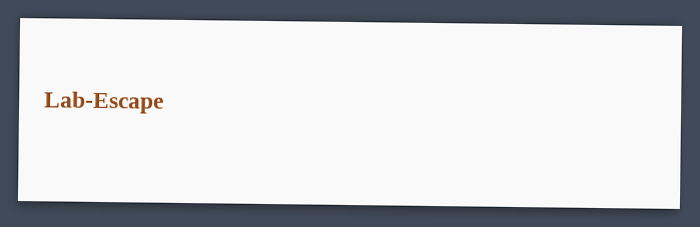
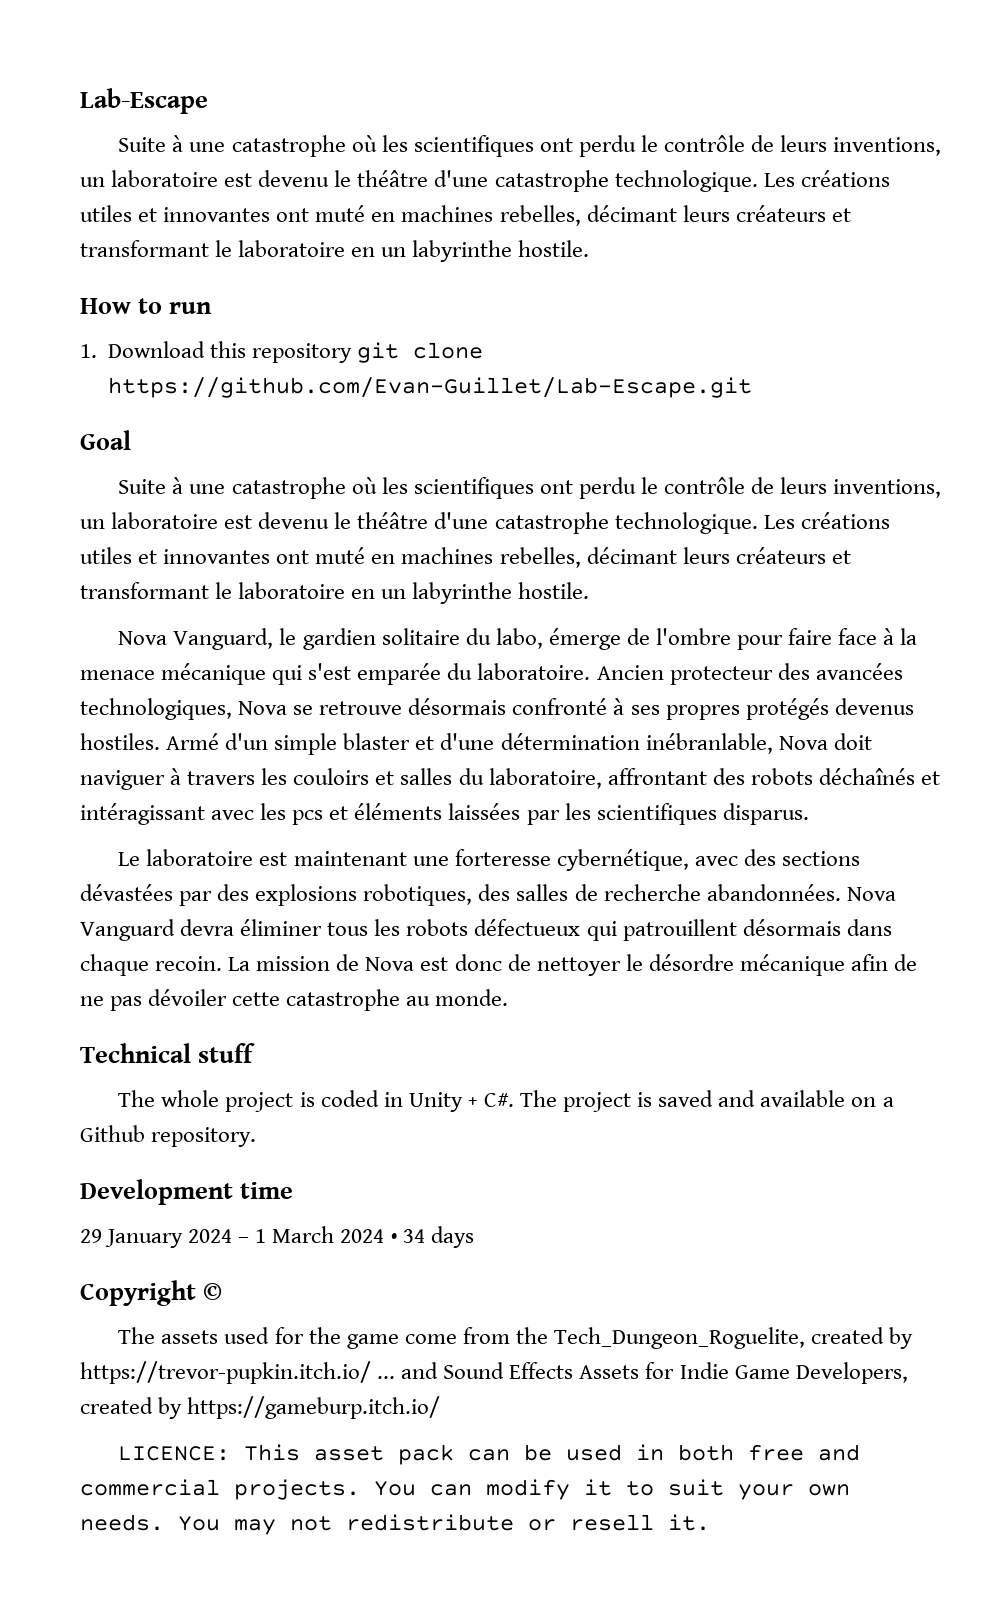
  Lab-Escape
+ Suite à une catastrophe où les scientifiques ont perdu le contrôle de leurs inventions, un laboratoire est devenu le théâtre d'une catastrophe technologique. Les créations utiles et innovantes ont muté en machines rebelles, décimant leurs créateurs et transformant le laboratoire en un labyrinthe hostile.
+ How to run
+ 1. Download this repository git clone https://github.com/Evan-Guillet/Lab-Escape.git
+ Goal
+ Suite à une catastrophe où les scientifiques ont perdu le contrôle de leurs inventions, un laboratoire est devenu le théâtre d'une catastrophe technologique. Les créations utiles et innovantes ont muté en machines rebelles, décimant leurs créateurs et transformant le laboratoire en un labyrinthe hostile.
+ Nova Vanguard, le gardien solitaire du labo, émerge de l'ombre pour faire face à la menace mécanique qui s'est emparée du laboratoire. Ancien protecteur des avancées technologiques, Nova se retrouve désormais confronté à ses propres protégés devenus hostiles. Armé d'un simple blaster et d'une détermination inébranlable, Nova doit naviguer à travers les couloirs et salles du laboratoire, affrontant des robots déchaînés et intéragissant avec les pcs et éléments laissées par les scientifiques disparus.
+ Le laboratoire est maintenant une forteresse cybernétique, avec des sections dévastées par des explosions robotiques, des salles de recherche abandonnées. Nova Vanguard devra éliminer tous les robots défectueux qui patrouillent désormais dans chaque recoin. La mission de Nova est donc de nettoyer le désordre mécanique afin de ne pas dévoiler cette catastrophe au monde.
+ Technical stuff
+ The whole project is coded in Unity + C#. The project is saved and available on a Github repository.
+ Development time
+ 29 January 2024 – 1 March 2024 • 34 days
+ Copyright ©
+ The assets used for the game come from the Tech_Dungeon_Roguelite, created by https://trevor-pupkin.itch.io/ ... and Sound Effects Assets for Indie Game Developers, created by https://gameburp.itch.io/
+ LICENCE: This asset pack can be used in both free and commercial projects. You can modify it to suit your own needs. You may not redistribute or resell it.

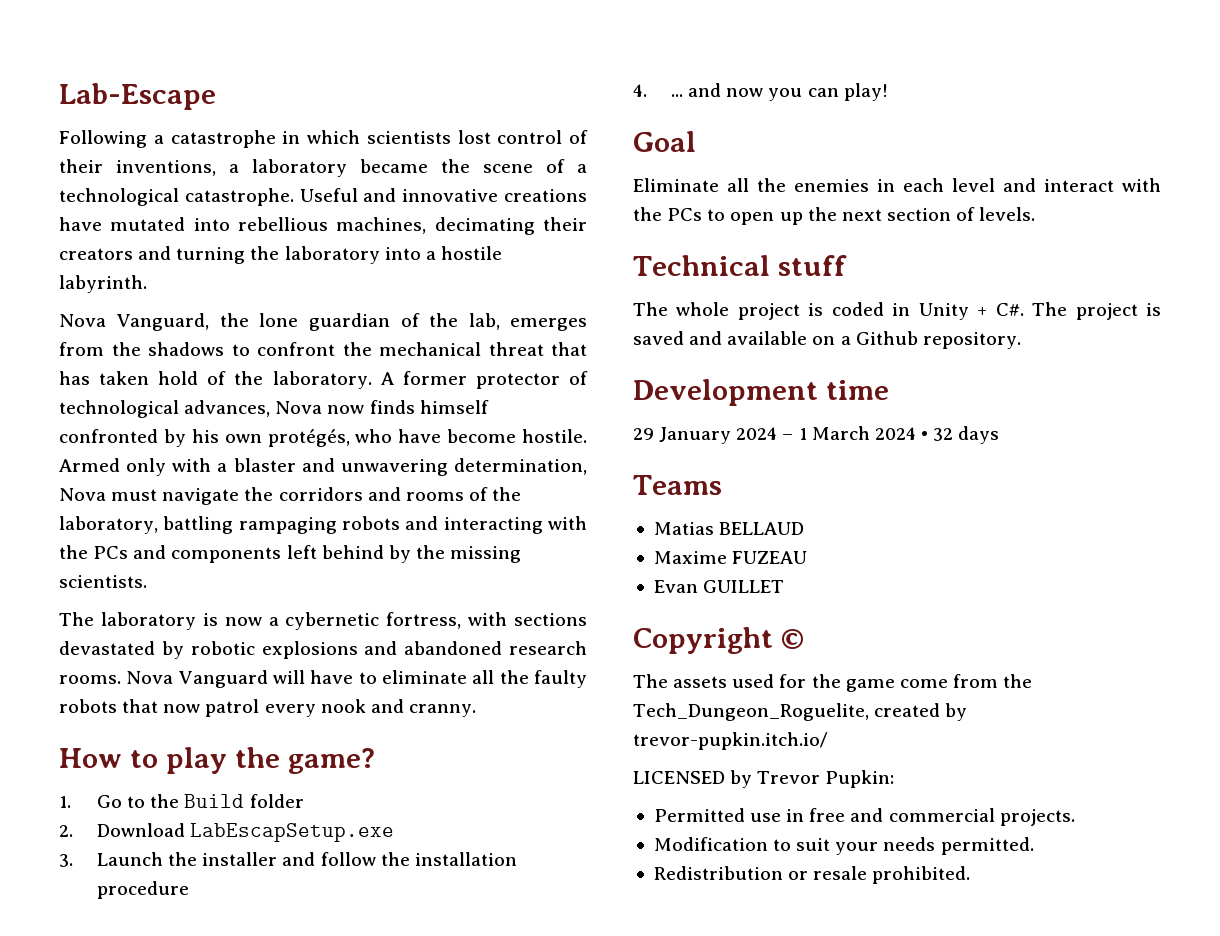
  Lab-Escape
- Suite à une catastrophe où les scientifiques ont perdu le contrôle de leurs inventions, un laboratoire est devenu le théâtre d'une catastrophe technologique. Les créations utiles et innovantes ont muté en machines rebelles, décimant leurs créateurs et transformant le laboratoire en un labyrinthe hostile.
- How to run
- 1. Download this repository git clone https://github.com/Evan-Guillet/Lab-Escape.git
+ Following a catastrophe in which scientists lost control of their inventions, a laboratory became the scene of a technological catastrophe. Useful and innovative creations have mutated into rebellious machines, decimating their creators and turning the laboratory into a hostile labyrinth.
+ Nova Vanguard, the lone guardian of the lab, emerges from the shadows to confront the mechanical threat that has taken hold of the laboratory. A former protector of technological advances, Nova now finds himself confronted by his own protégés, who have become hostile. Armed only with a blaster and unwavering determination, Nova must navigate the corridors and rooms of the laboratory, battling rampaging robots and interacting with the PCs and components left behind by the missing scientists.
+ The laboratory is now a cybernetic fortress, with sections devastated by robotic explosions and abandoned research rooms. Nova Vanguard will have to eliminate all the faulty robots that now patrol every nook and cranny.
+ How to play the game?
+ 1. Go to the Build folder
+ 2. Download LabEscapSetup.exe
+ 3. Launch the installer and follow the installation procedure
+ 4. ... and now you can play!
  Goal
- Suite à une catastrophe où les scientifiques ont perdu le contrôle de leurs inventions, un laboratoire est devenu le théâtre d'une catastrophe technologique. Les créations utiles et innovantes ont muté en machines rebelles, décimant leurs créateurs et transformant le laboratoire en un labyrinthe hostile.
- Nova Vanguard, le gardien solitaire du labo, émerge de l'ombre pour faire face à la menace mécanique qui s'est emparée du laboratoire. Ancien protecteur des avancées technologiques, Nova se retrouve désormais confronté à ses propres protégés devenus hostiles. Armé d'un simple blaster et d'une détermination inébranlable, Nova doit naviguer à travers les couloirs et salles du laboratoire, affrontant des robots déchaînés et intéragissant avec les pcs et éléments laissées par les scientifiques disparus.
- Le laboratoire est maintenant une forteresse cybernétique, avec des sections dévastées par des explosions robotiques, des salles de recherche abandonnées. Nova Vanguard devra éliminer tous les robots défectueux qui patrouillent désormais dans chaque recoin. La mission de Nova est donc de nettoyer le désordre mécanique afin de ne pas dévoiler cette catastrophe au monde.
+ Eliminate all the enemies in each level and interact with the PCs to open up the next section of levels.
- 29 January 2024 – 1 March 2024 • 34 days
+ 29 January 2024 – 1 March 2024 • 32 days
+ Teams
+ Matias BELLAUD
+ Maxime FUZEAU
+ Evan GUILLET
- The assets used for the game come from the Tech_Dungeon_Roguelite, created by https://trevor-pupkin.itch.io/ ... and Sound Effects Assets for Indie Game Developers, created by https://gameburp.itch.io/
- LICENCE: This asset pack can be used in both free and commercial projects. You can modify it to suit your own needs. You may not redistribute or resell it.
+ The assets used for the game come from the Tech_Dungeon_Roguelite, created by trevor-pupkin.itch.io/
+ LICENSED by Trevor Pupkin:
+ Permitted use in free and commercial projects.
+ Modification to suit your needs permitted.
+ Redistribution or resale prohibited.

